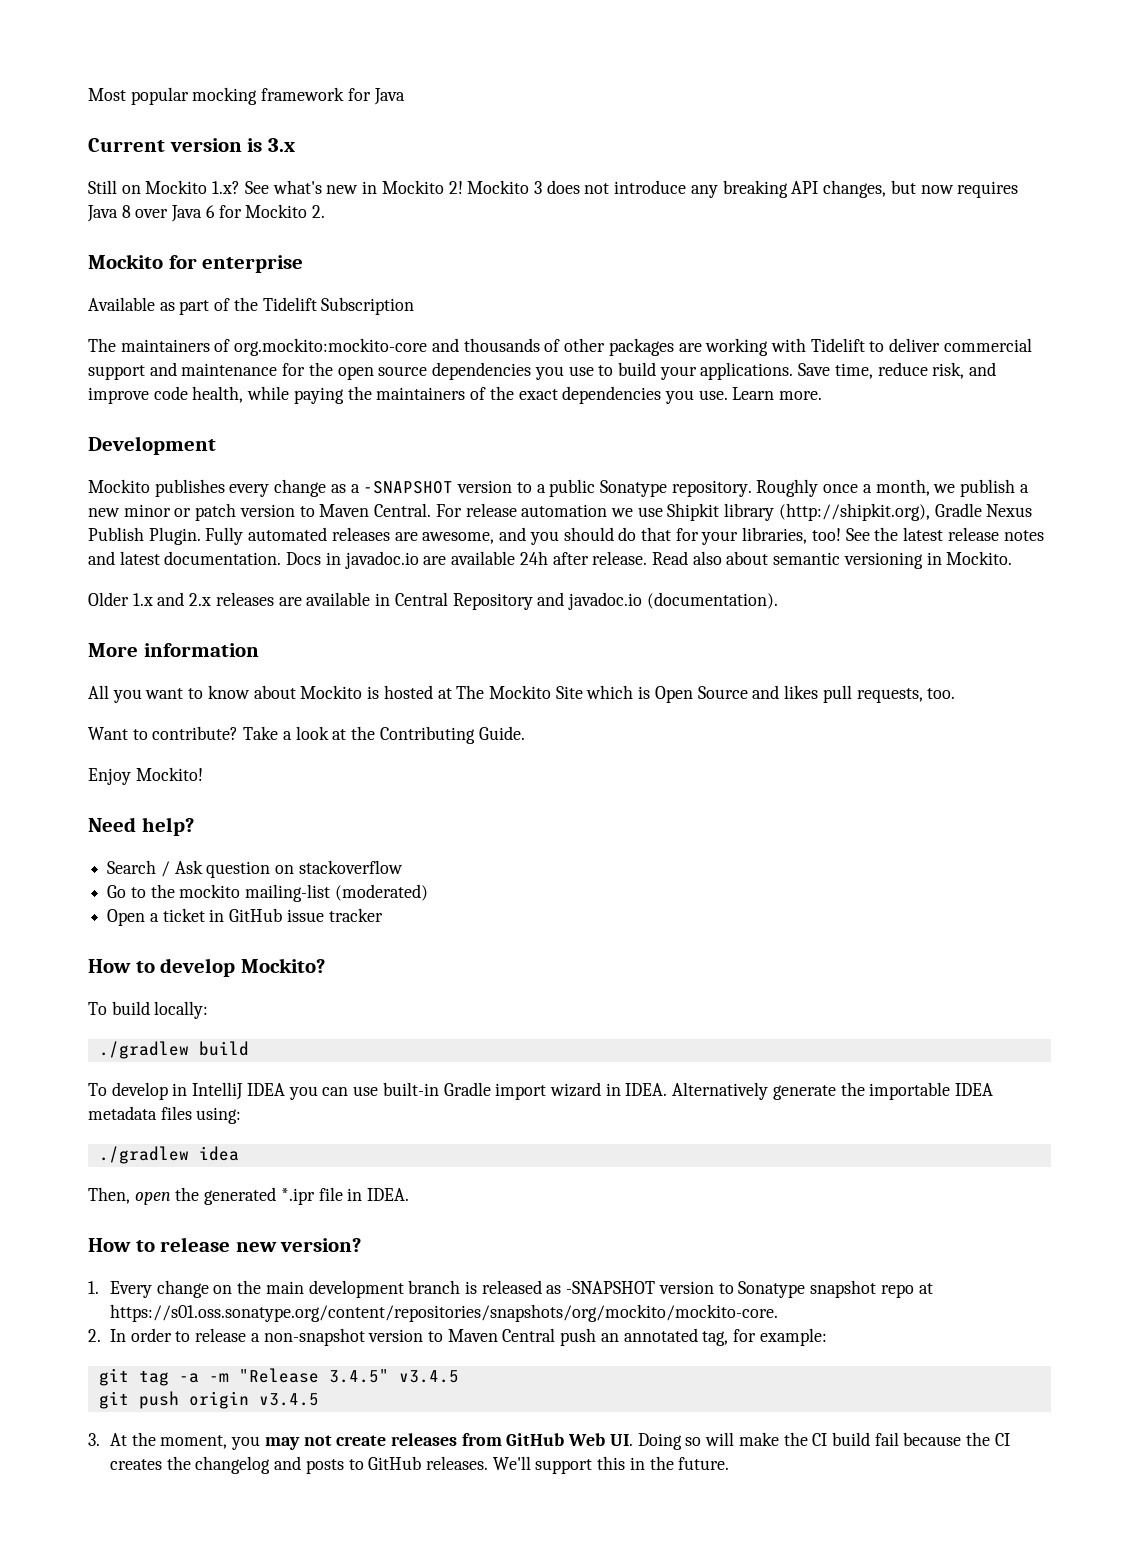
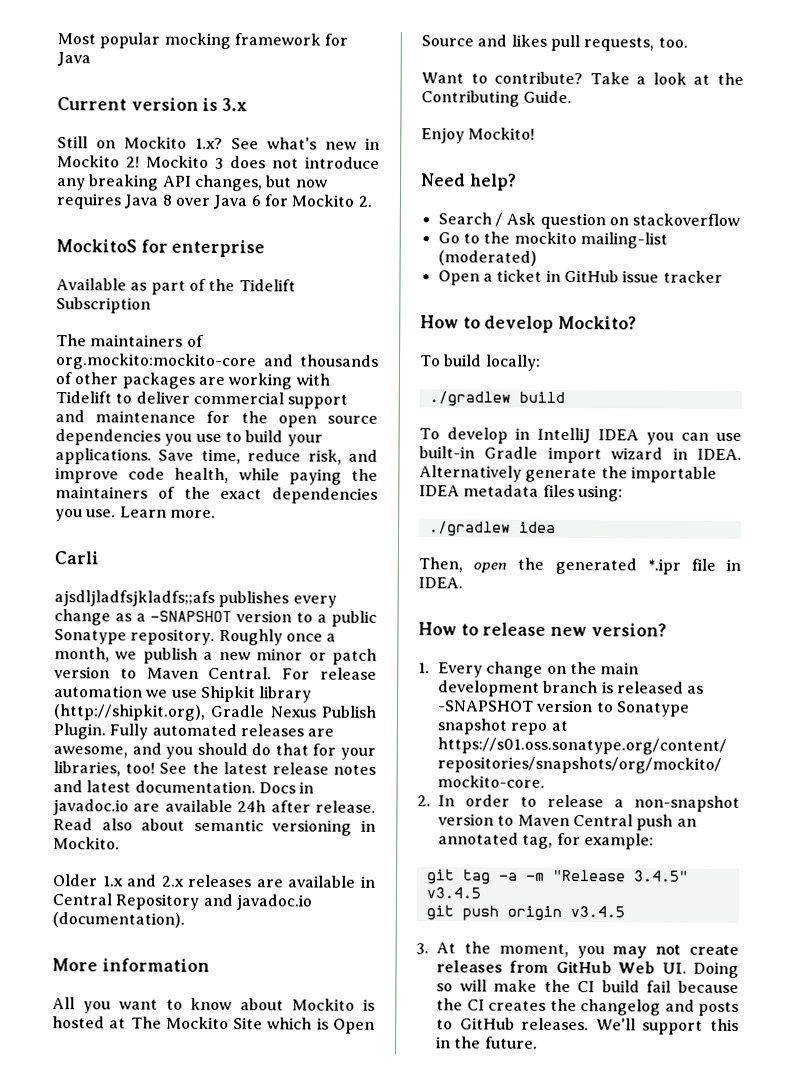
- Mockito for enterprise
+ MockitoS for enterprise
- Development
- Mockito publishes every change as a -SNAPSHOT version to a public Sonatype repository.
+ Carli
+ ajsdljladfsjkladfs;;afs publishes every change as a -SNAPSHOT version to a public Sonatype repository.

